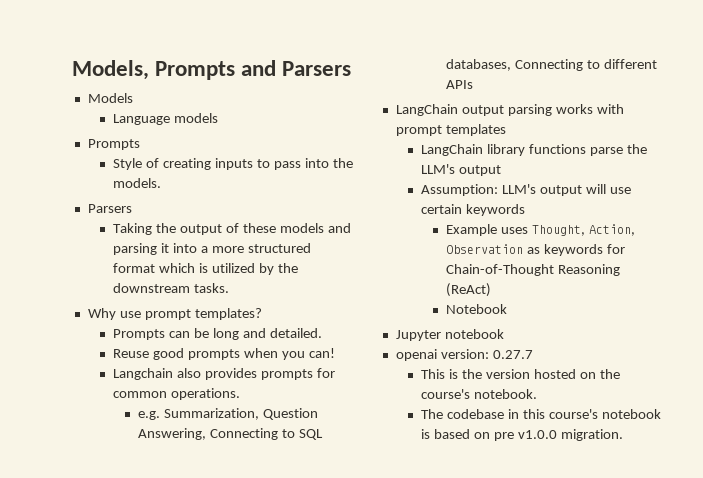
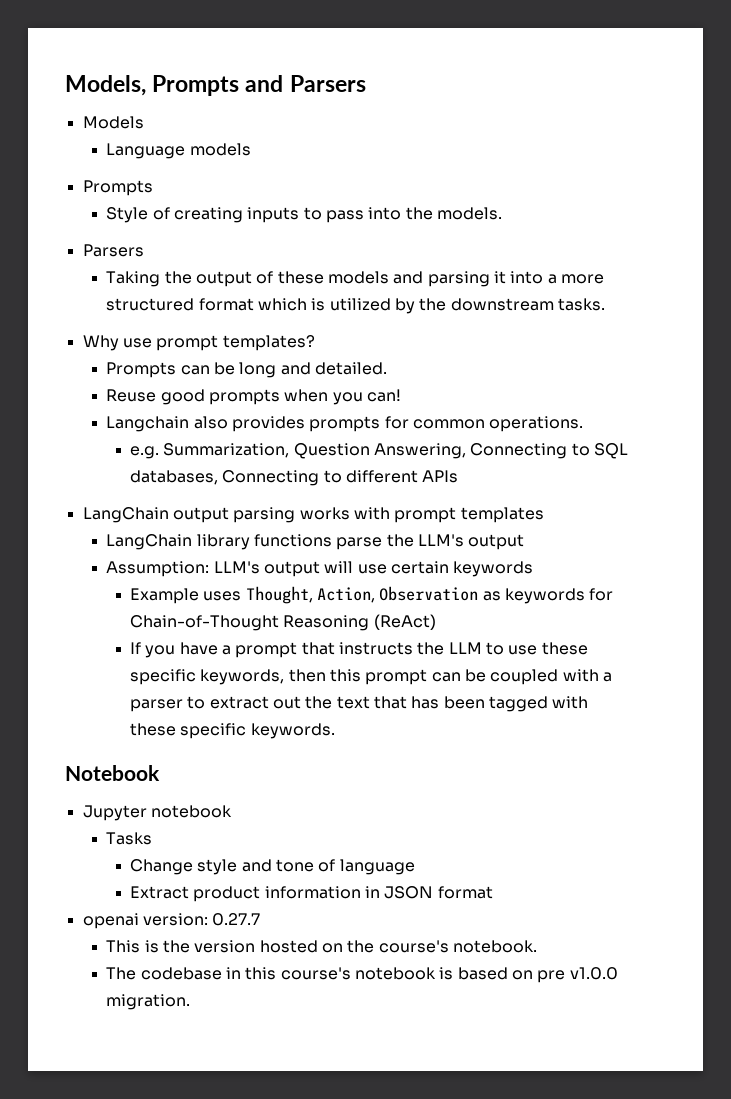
+ If you have a prompt that instructs the LLM to use these specific keywords, then this prompt can be coupled with a parser to extract out the text that has been tagged with these specific keywords.
  Notebook
  Jupyter notebook
+ Tasks
+ Change style and tone of language
+ Extract product information in JSON format

